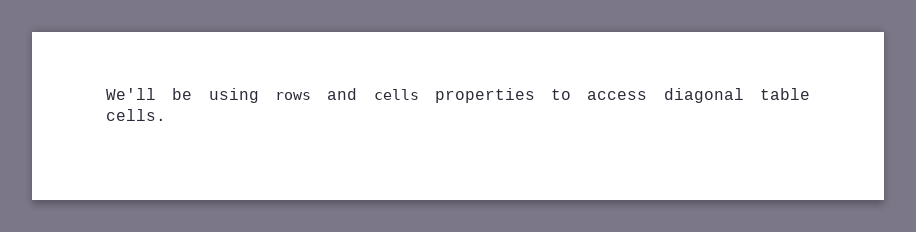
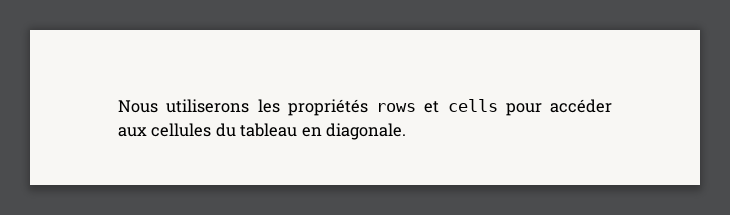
- We'll be using rows and cells properties to access diagonal table cells.
+ Nous utiliserons les propriétés rows et cells pour accéder aux cellules du tableau en diagonale.

